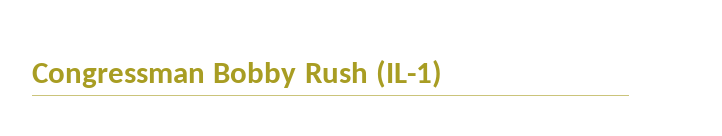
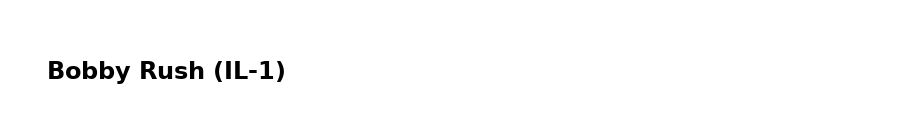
- Congressman Bobby Rush (IL-1)
+ Bobby Rush (IL-1)

